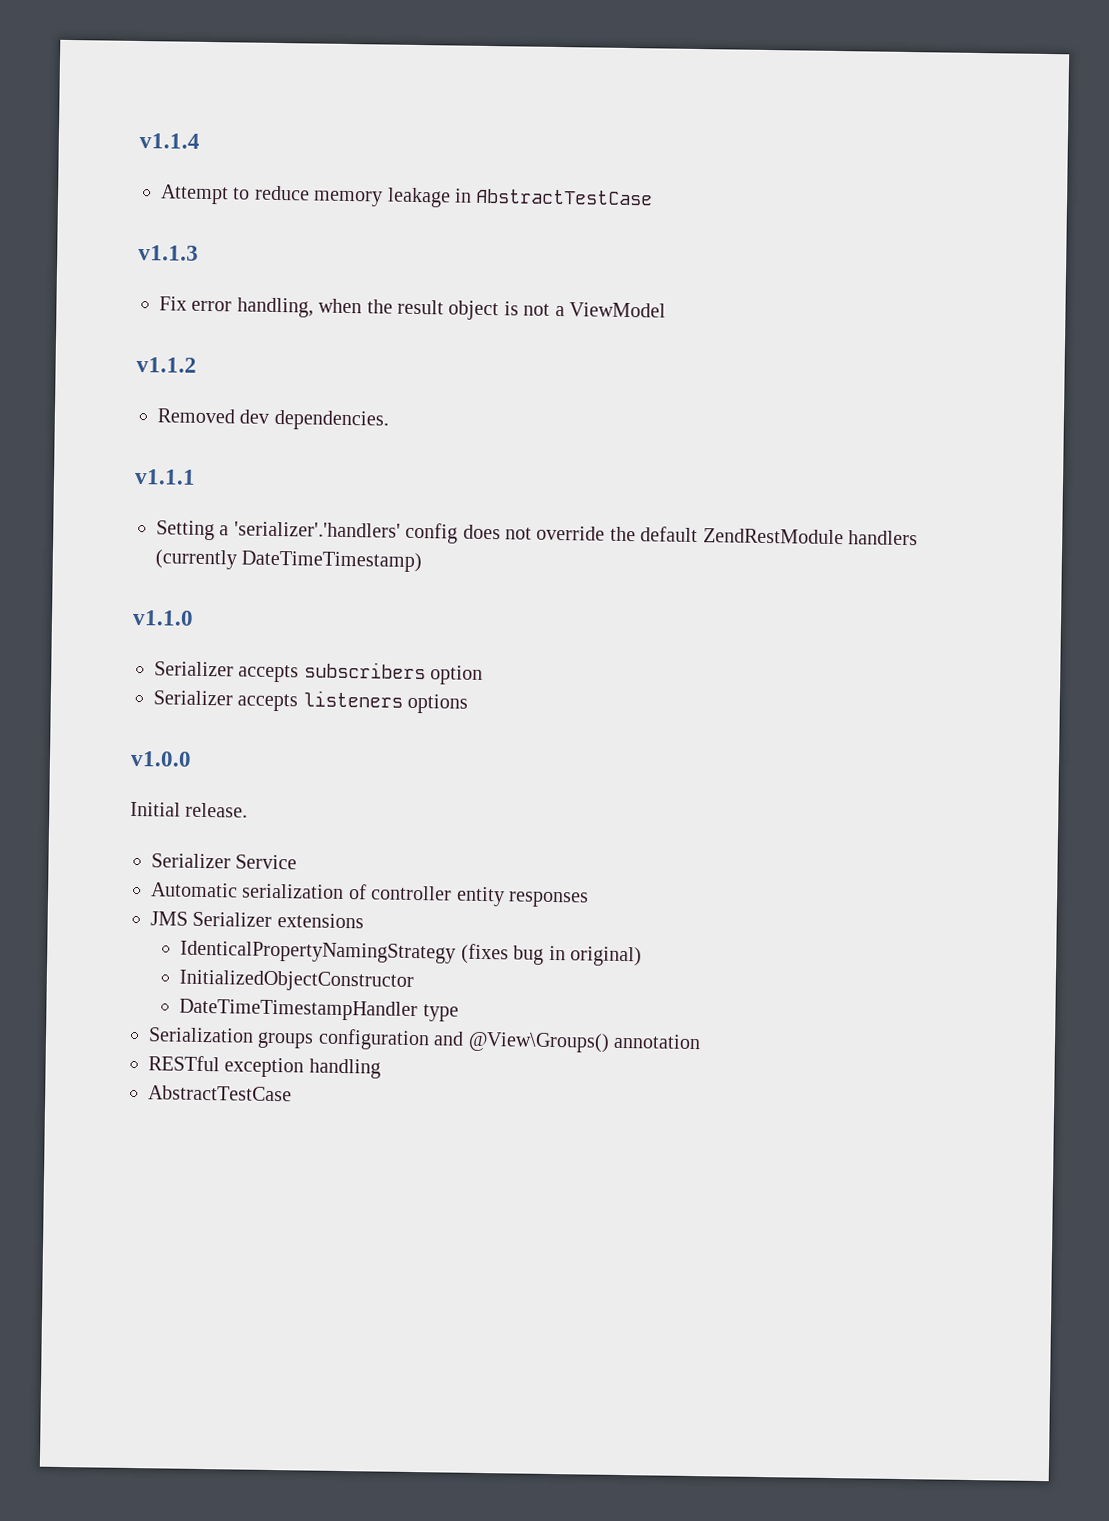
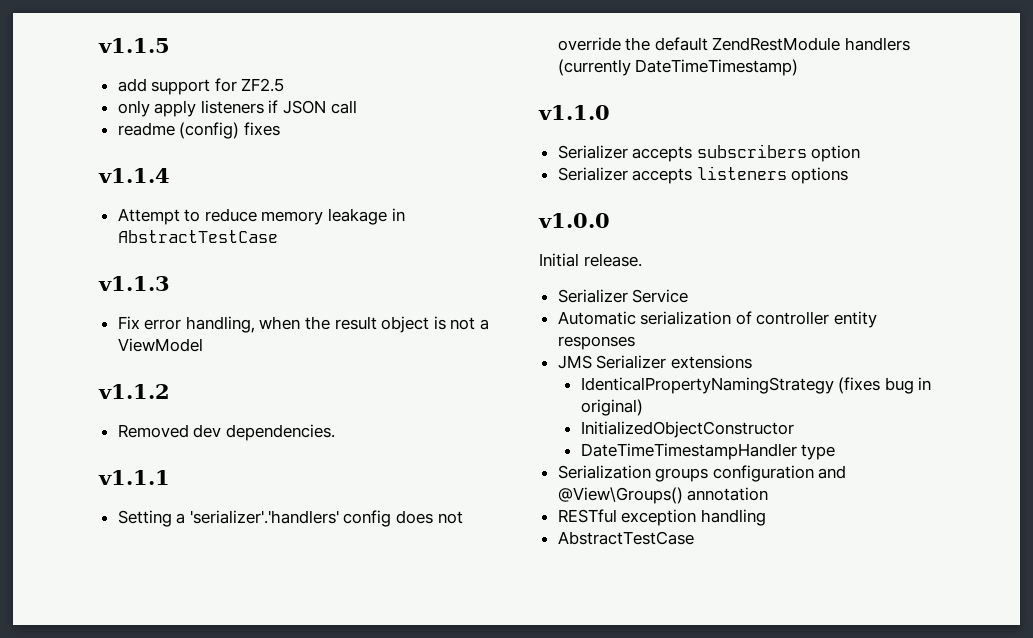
+ v1.1.5
+ add support for ZF2.5
+ only apply listeners if JSON call
+ readme (config) fixes

